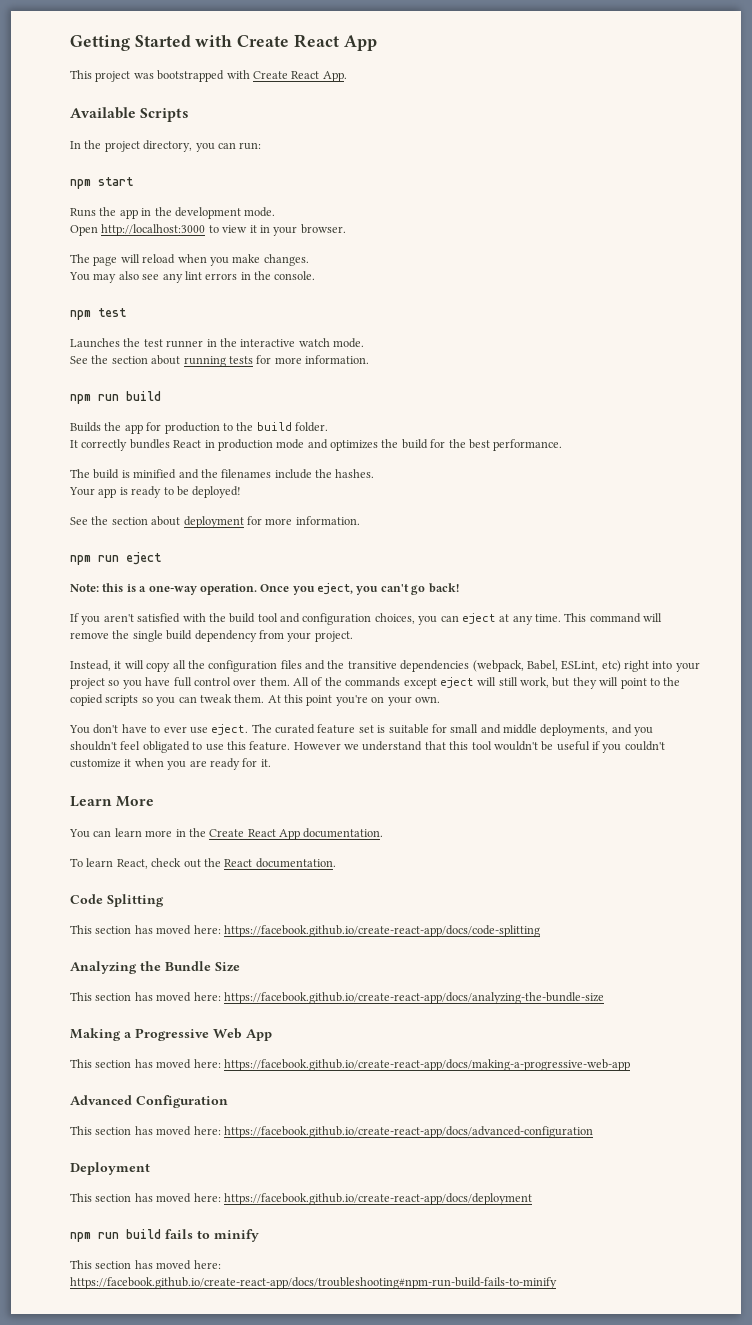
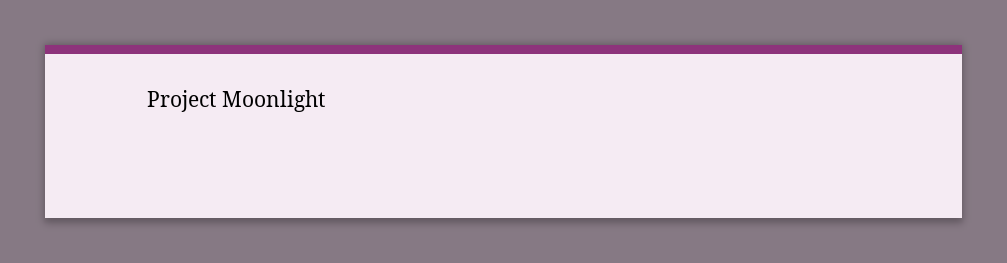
- Getting Started with Create React App
- This project was bootstrapped with Create React App.
- Available Scripts
- In the project directory, you can run:
- npm start
- Runs the app in the development mode.
- Open http://localhost:3000 to view it in your browser.
- The page will reload when you make changes.
- You may also see any lint errors in the console.
- npm test
- Launches the test runner in the interactive watch mode.
- See the section about running tests for more information.
- npm run build
- Builds the app for production to the build folder.
- It correctly bundles React in production mode and optimizes the build for the best performance.
- The build is minified and the filenames include the hashes.
- Your app is ready to be deployed!
- See the section about deployment for more information.
- npm run eject
- Note: this is a one-way operation. Once you eject, you can't go back!
- If you aren't satisfied with the build tool and configuration choices, you can eject at any time. This command will remove the single build dependency from your project.
- Instead, it will copy all the configuration files and the transitive dependencies (webpack, Babel, ESLint, etc) right into your project so you have full control over them. All of the commands except eject will still work, but they will point to the copied scripts so you can tweak them. At this point you're on your own.
- You don't have to ever use eject. The curated feature set is suitable for small and middle deployments, and you shouldn't feel obligated to use this feature. However we understand that this tool wouldn't be useful if you couldn't customize it when you are ready for it.
- Learn More
- You can learn more in the Create React App documentation.
- To learn React, check out the React documentation.
- Code Splitting
- This section has moved here: https://facebook.github.io/create-react-app/docs/code-splitting
- Analyzing the Bundle Size
- This section has moved here: https://facebook.github.io/create-react-app/docs/analyzing-the-bundle-size
- Making a Progressive Web App
- This section has moved here: https://facebook.github.io/create-react-app/docs/making-a-progressive-web-app
- Advanced Configuration
- This section has moved here: https://facebook.github.io/create-react-app/docs/advanced-configuration
- Deployment
- This section has moved here: https://facebook.github.io/create-react-app/docs/deployment
- npm run build fails to minify
- This section has moved here: https://facebook.github.io/create-react-app/docs/troubleshooting#npm-run-build-fails-to-minify
+ Project Moonlight

